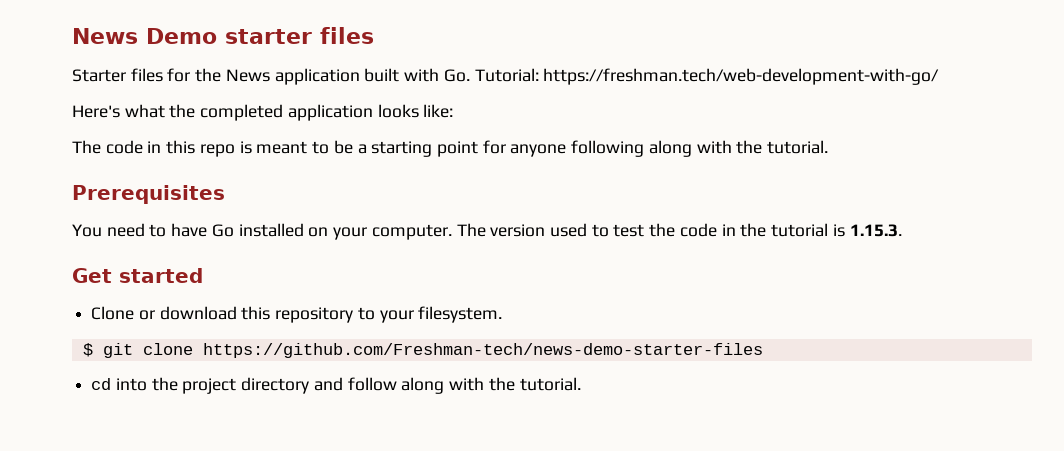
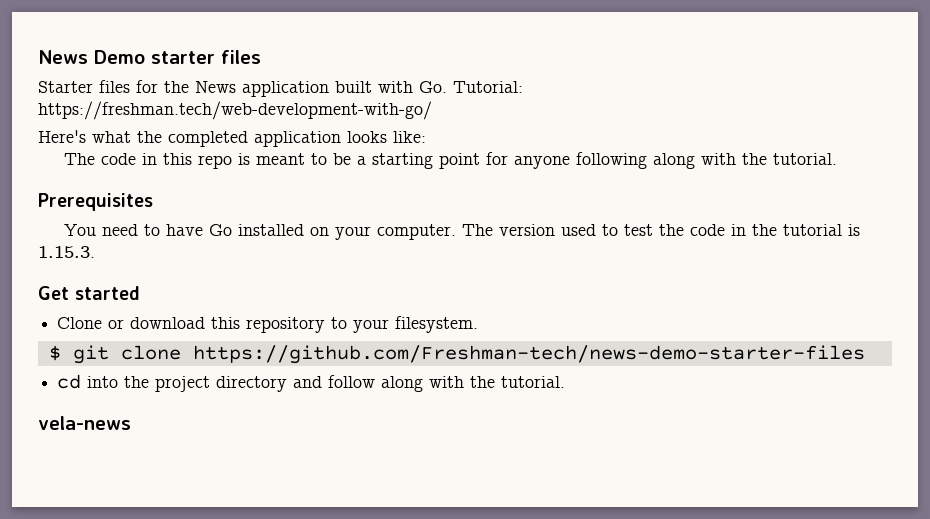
+ vela-news

